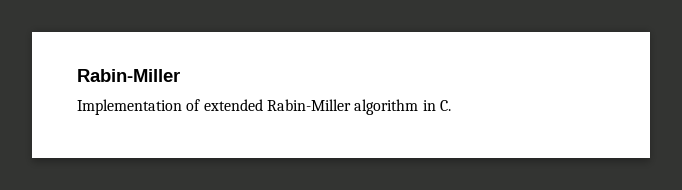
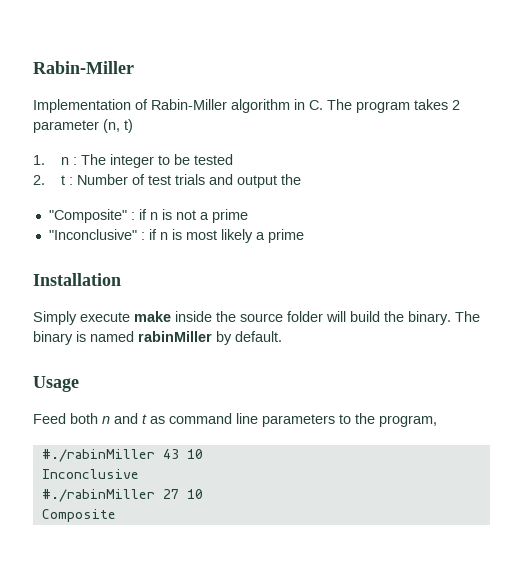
- Implementation of extended Rabin-Miller algorithm in C.
+ Implementation of Rabin-Miller algorithm in C. The program takes 2 parameter (n, t)
+ 1. n : The integer to be tested
+ 2. t : Number of test trials and output the
+ "Composite" : if n is not a prime
+ "Inconclusive" : if n is most likely a prime
+ Installation
+ Simply execute make inside the source folder will build the binary. The binary is named rabinMiller by default.
+ Usage
+ Feed both n and t as command line parameters to the program,
+ #./rabinMiller 43 10
+ Inconclusive
+ #./rabinMiller 27 10
+ Composite

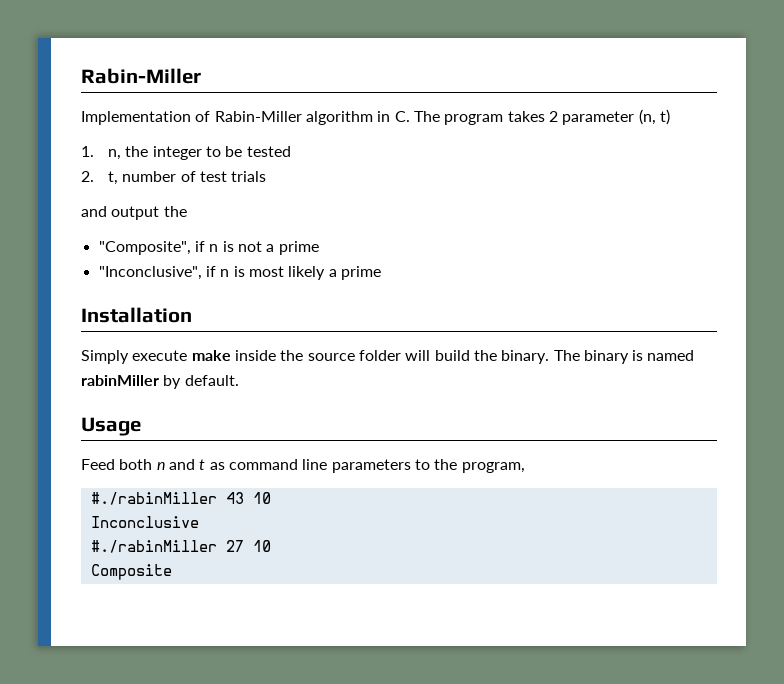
- 1. n : The integer to be tested
+ 1. n, the integer to be tested
- 2. t : Number of test trials and output the
+ 2. t, number of test trials
+ and output the
- "Composite" : if n is not a prime
+ "Composite", if n is not a prime
- "Inconclusive" : if n is most likely a prime
+ "Inconclusive", if n is most likely a prime

